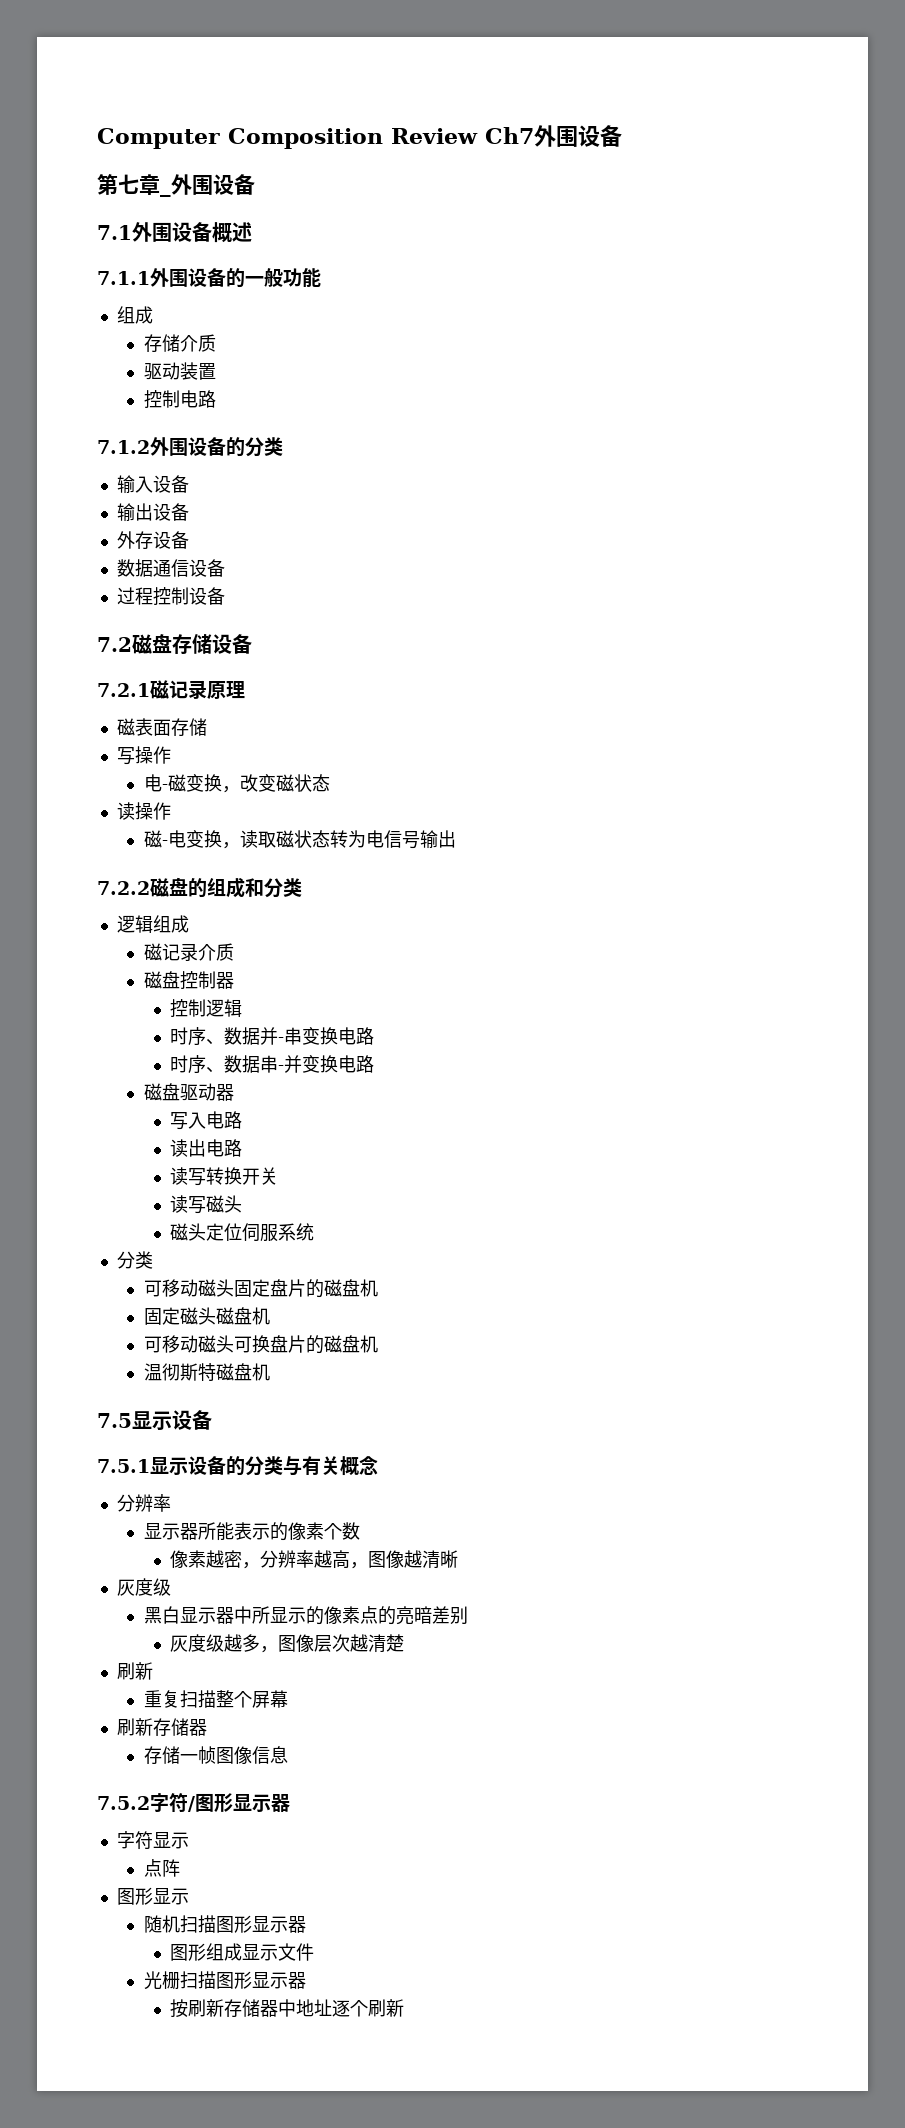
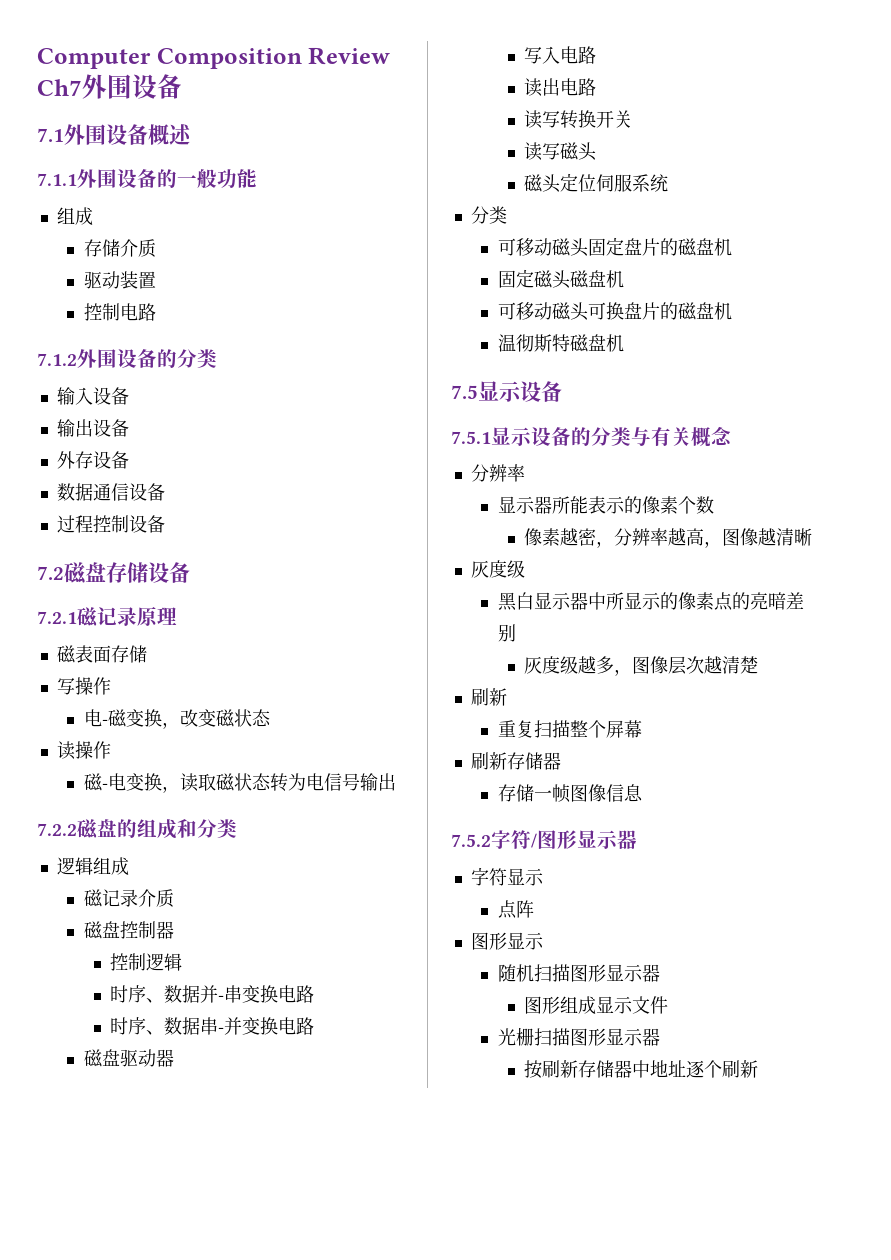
- 第七章_外围设备

